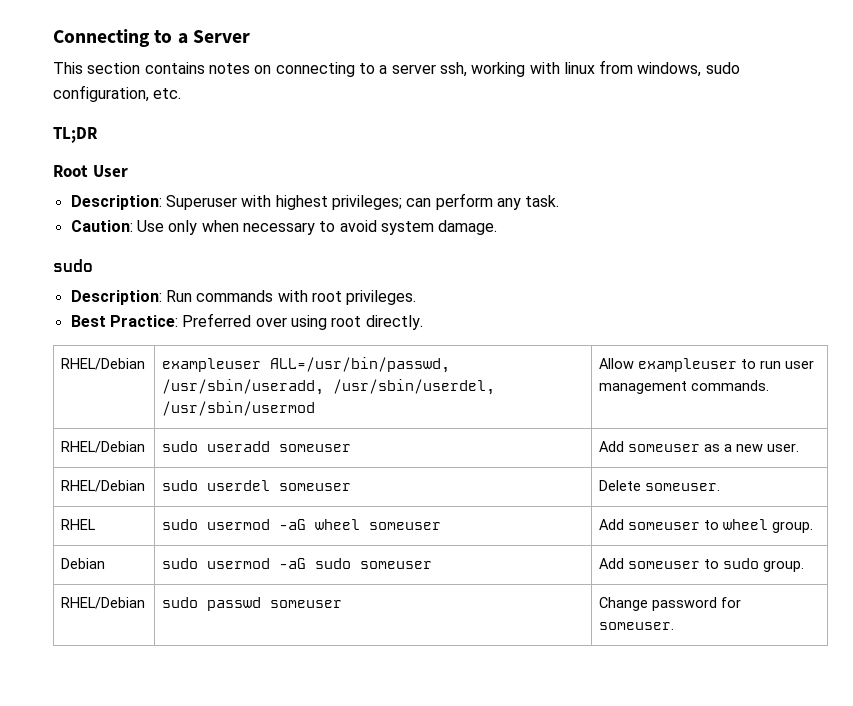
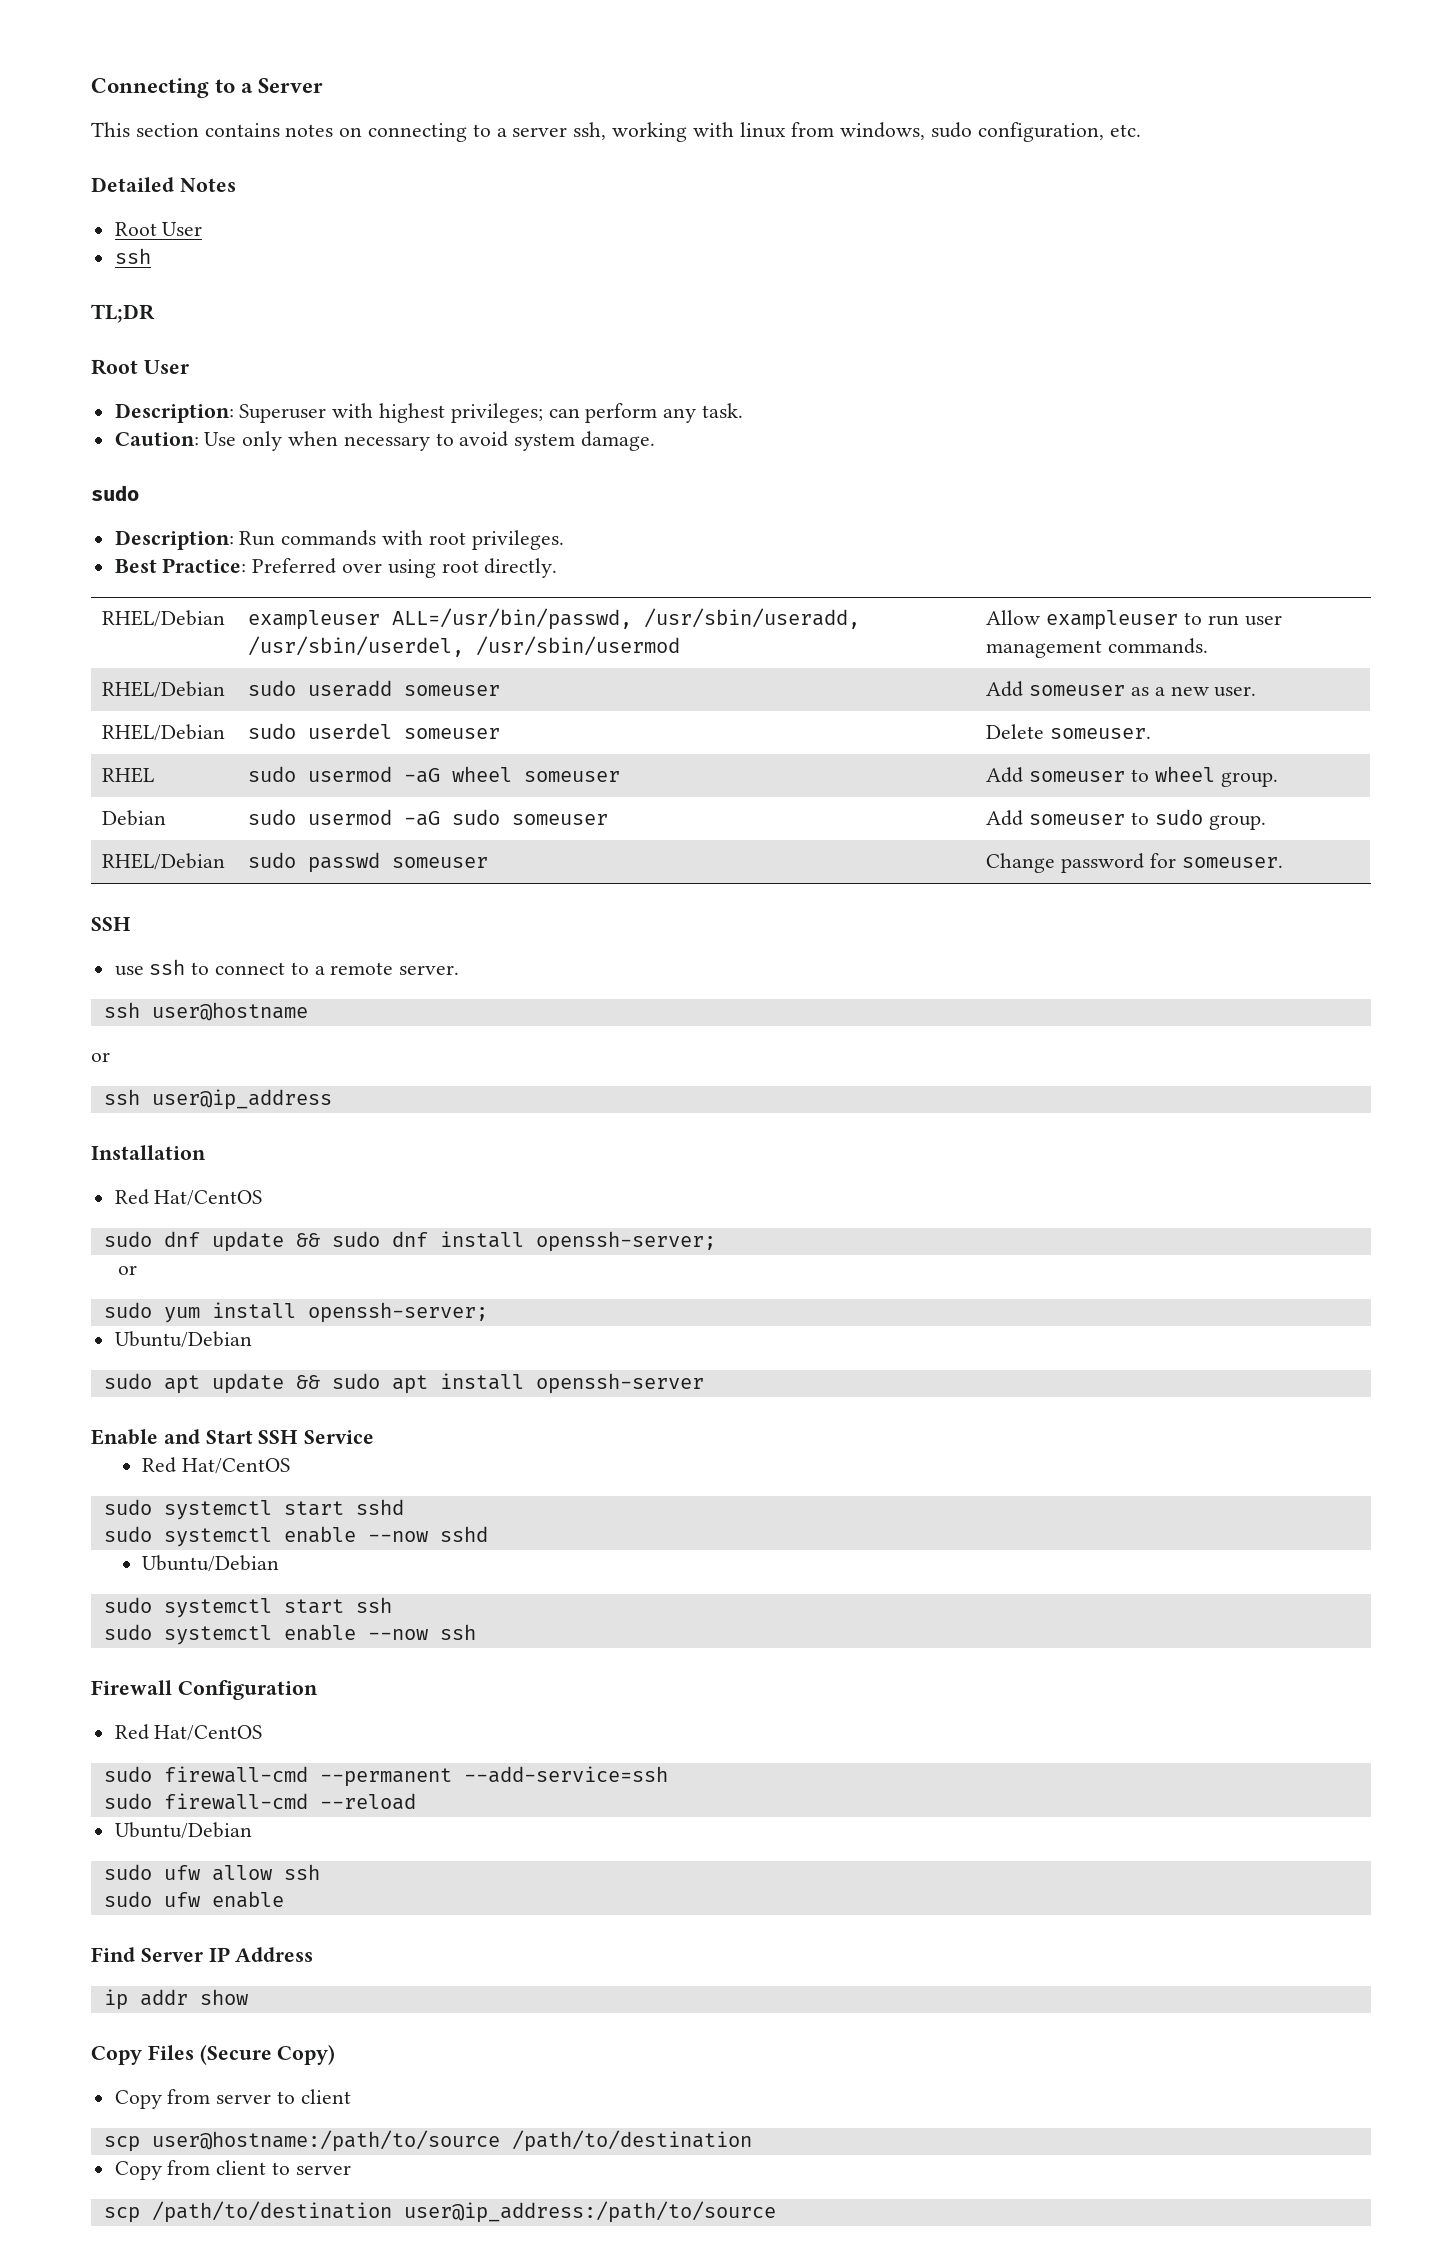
+ Detailed Notes
+ Root User
+ ssh
  RHEL/Debian | sudo passwd someuser | Change password for someuser.
+ SSH
+ use ssh to connect to a remote server.
+ ssh user@hostname
+ or
+ ssh user@ip_address
+ Installation
+ Red Hat/CentOS
+ sudo dnf update && sudo dnf install openssh-server;
+ or
+ sudo yum install openssh-server;
+ Ubuntu/Debian
+ sudo apt update && sudo apt install openssh-server
+ Enable and Start SSH Service
+ Red Hat/CentOS
+ sudo systemctl start sshd
+ sudo systemctl enable --now sshd
+ Ubuntu/Debian
+ sudo systemctl start ssh
+ sudo systemctl enable --now ssh
+ Firewall Configuration
+ Red Hat/CentOS
+ sudo firewall-cmd --permanent --add-service=ssh
+ sudo firewall-cmd --reload
+ Ubuntu/Debian
+ sudo ufw allow ssh
+ sudo ufw enable
+ Find Server IP Address
+ ip addr show
+ Copy Files (Secure Copy)
+ Copy from server to client
+ scp user@hostname:/path/to/source /path/to/destination
+ Copy from client to server
+ scp /path/to/destination user@ip_address:/path/to/source

